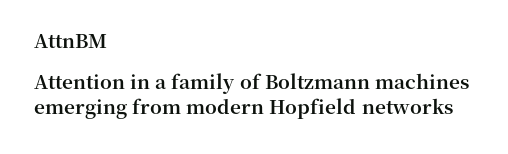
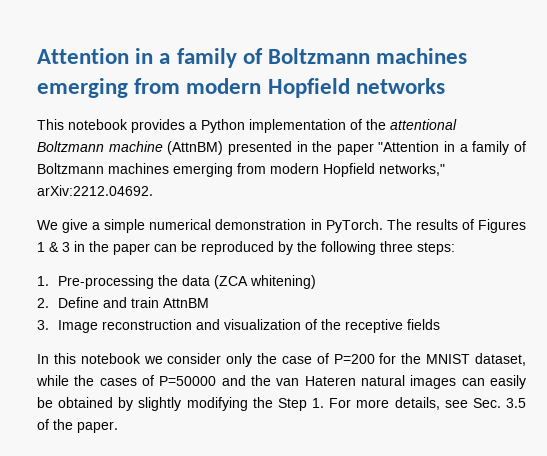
- AttnBM
+ This notebook provides a Python implementation of the attentional Boltzmann machine (AttnBM) presented in the paper "Attention in a family of Boltzmann machines emerging from modern Hopfield networks," arXiv:2212.04692.
+ We give a simple numerical demonstration in PyTorch. The results of Figures 1 & 3 in the paper can be reproduced by the following three steps:
+ 1. Pre-processing the data (ZCA whitening)
+ 2. Define and train AttnBM
+ 3. Image reconstruction and visualization of the receptive fields
+ In this notebook we consider only the case of P=200 for the MNIST dataset, while the cases of P=50000 and the van Hateren natural images can easily be obtained by slightly modifying the Step 1. For more details, see Sec. 3.5 of the paper.

